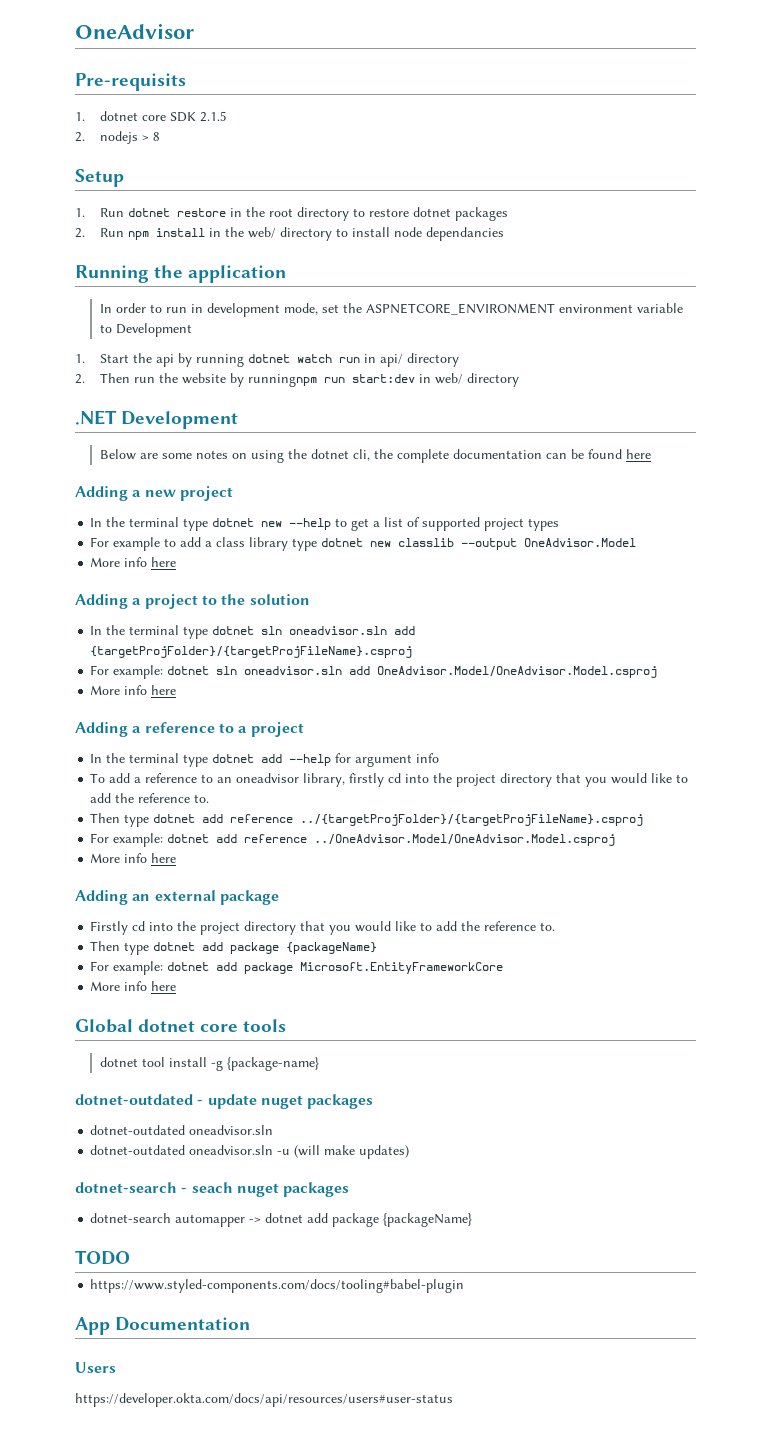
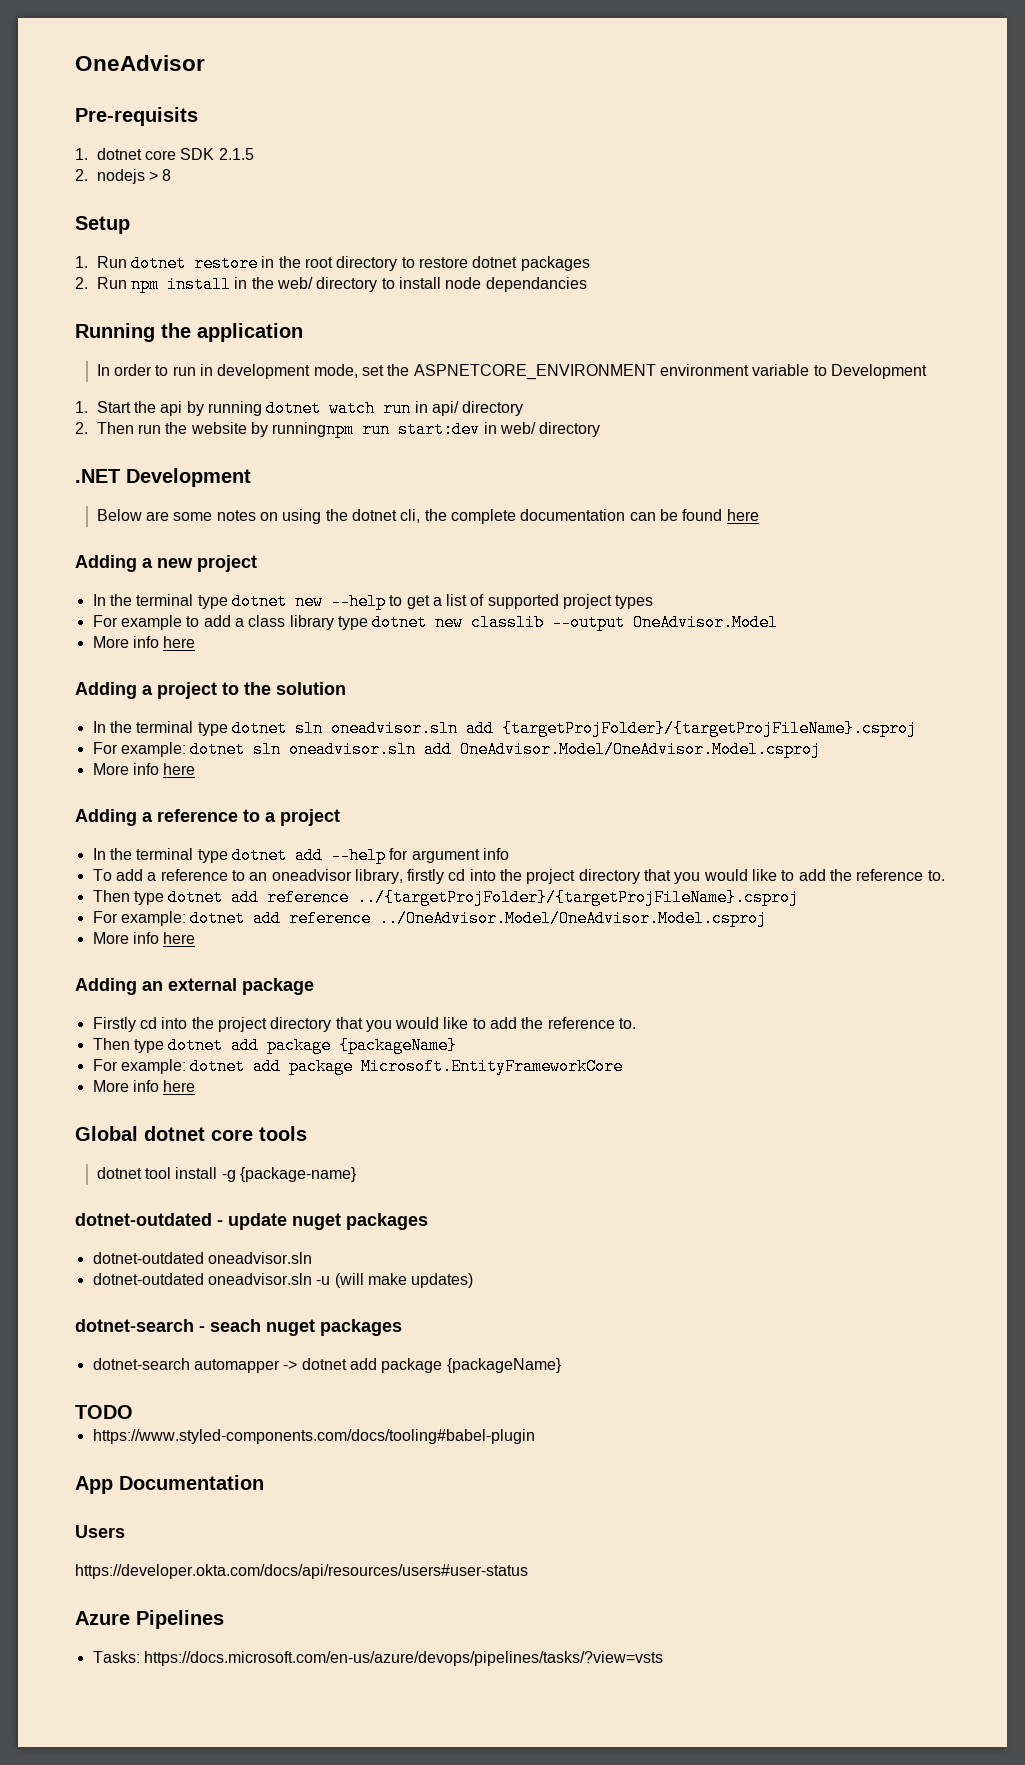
+ Azure Pipelines
+ Tasks: https://docs.microsoft.com/en-us/azure/devops/pipelines/tasks/?view=vsts

